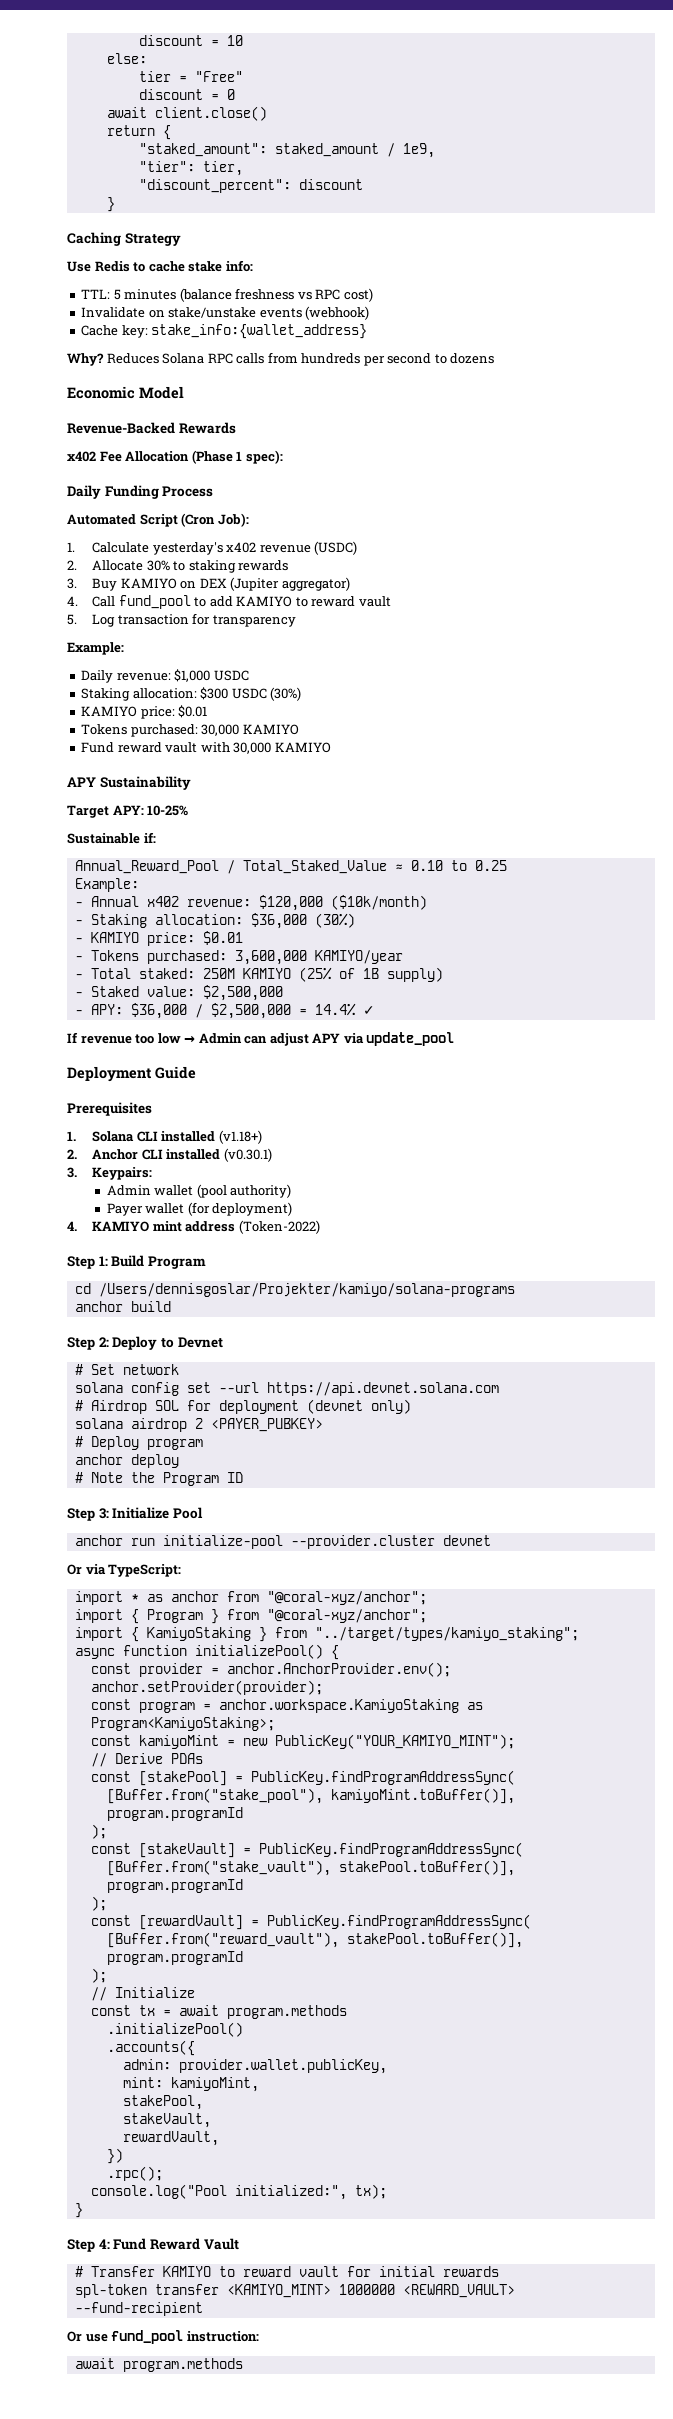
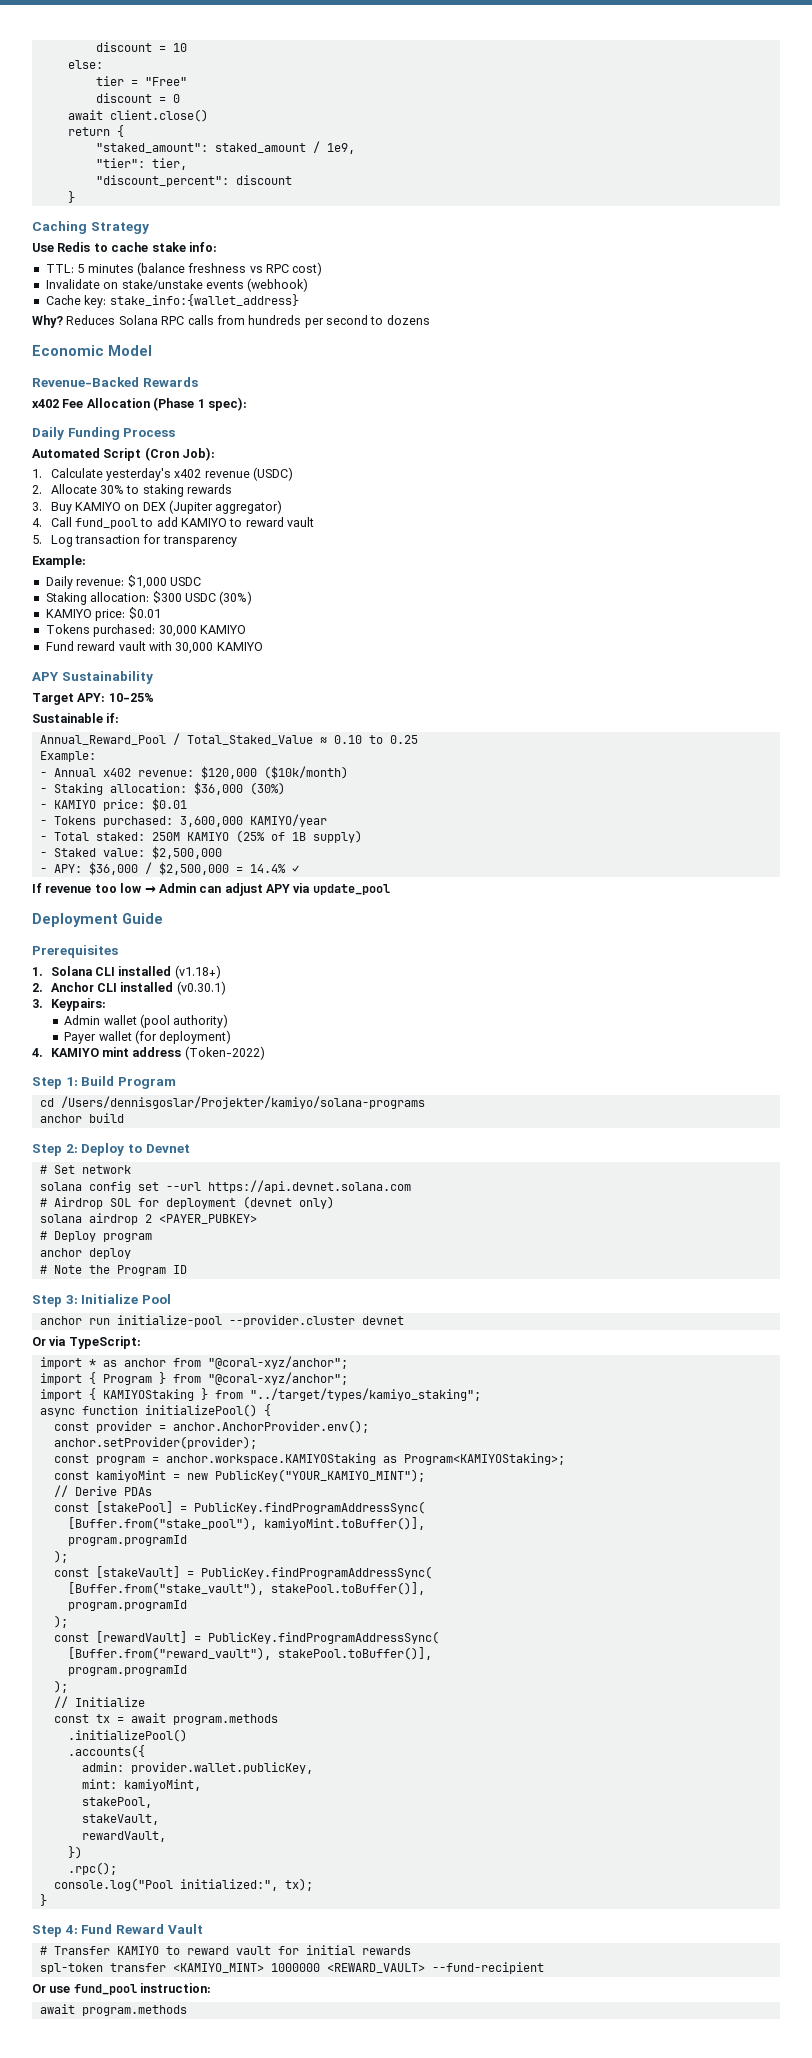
- import { KamiyoStaking } from "../target/types/kamiyo_staking";
+ import { KAMIYOStaking } from "../target/types/kamiyo_staking";
- const program = anchor.workspace.KamiyoStaking as Program<KamiyoStaking>;
+ const program = anchor.workspace.KAMIYOStaking as Program<KAMIYOStaking>;

